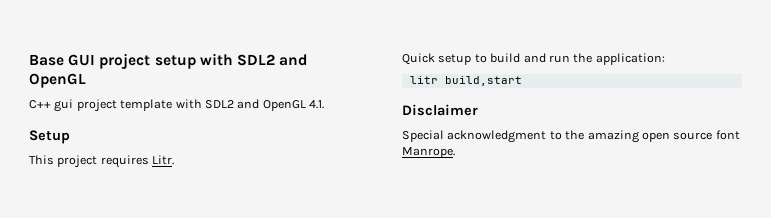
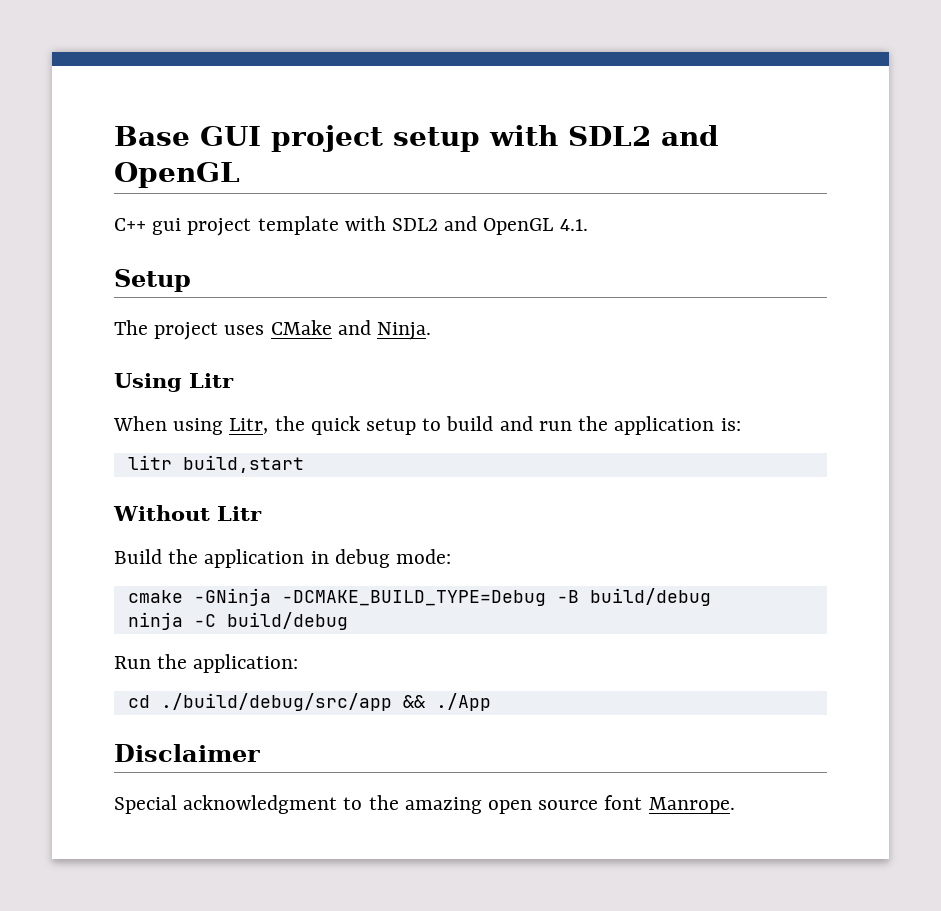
- This project requires Litr.
- Quick setup to build and run the application:
+ The project uses CMake and Ninja.
+ Using Litr
+ When using Litr, the quick setup to build and run the application is:
+ Without Litr
+ Build the application in debug mode:
+ cmake -GNinja -DCMAKE_BUILD_TYPE=Debug -B build/debug
+ ninja -C build/debug
+ Run the application:
+ cd ./build/debug/src/app && ./App

